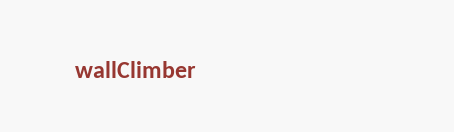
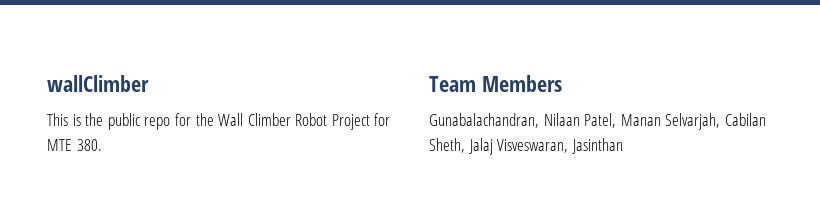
+ This is the public repo for the Wall Climber Robot Project for MTE 380.
+ Team Members
+ Gunabalachandran, Nilaan Patel, Manan Selvarjah, Cabilan Sheth, Jalaj Visveswaran, Jasinthan

